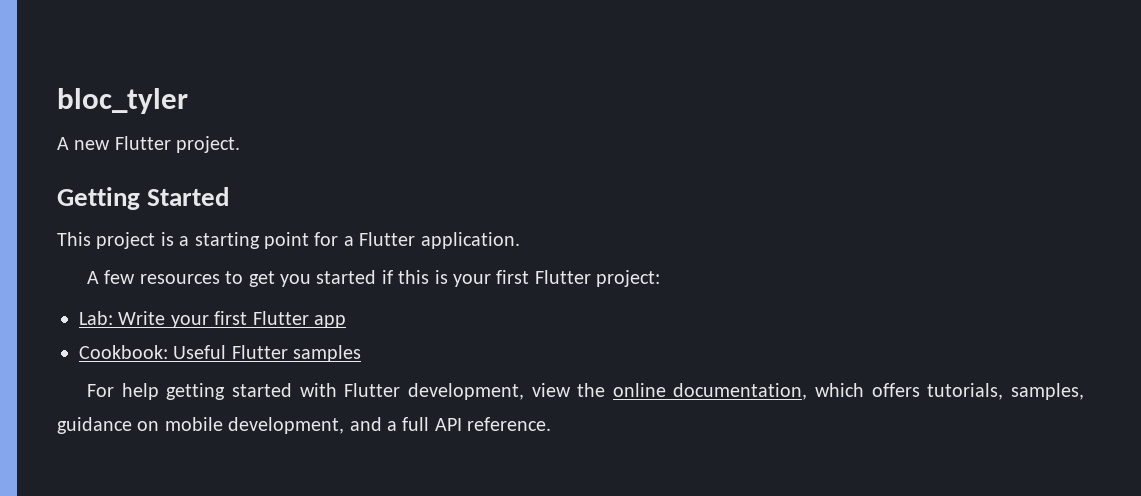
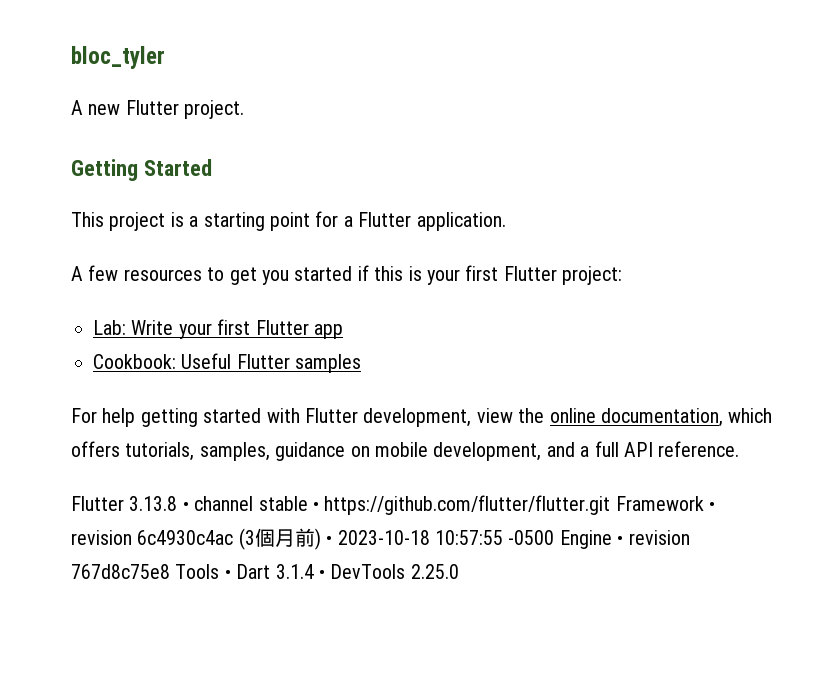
+ Flutter 3.13.8 • channel stable • https://github.com/flutter/flutter.git Framework • revision 6c4930c4ac (3個月前) • 2023-10-18 10:57:55 -0500 Engine • revision 767d8c75e8 Tools • Dart 3.1.4 • DevTools 2.25.0

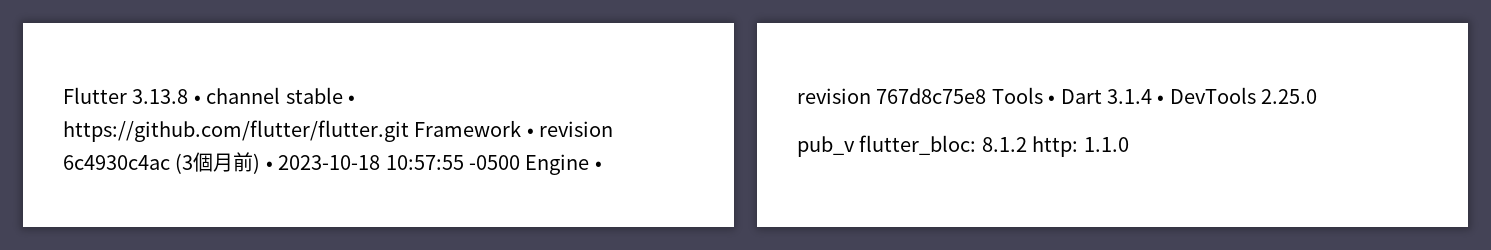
- bloc_tyler
- A new Flutter project.
- Getting Started
- This project is a starting point for a Flutter application.
- A few resources to get you started if this is your first Flutter project:
- Lab: Write your first Flutter app
- Cookbook: Useful Flutter samples
- For help getting started with Flutter development, view the online documentation, which offers tutorials, samples, guidance on mobile development, and a full API reference.
+ pub_v flutter_bloc: 8.1.2 http: 1.1.0

